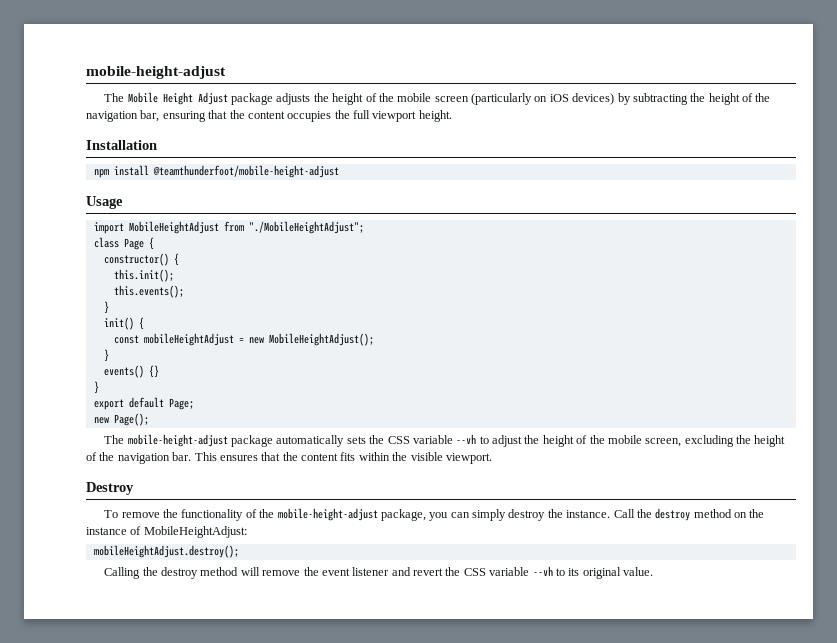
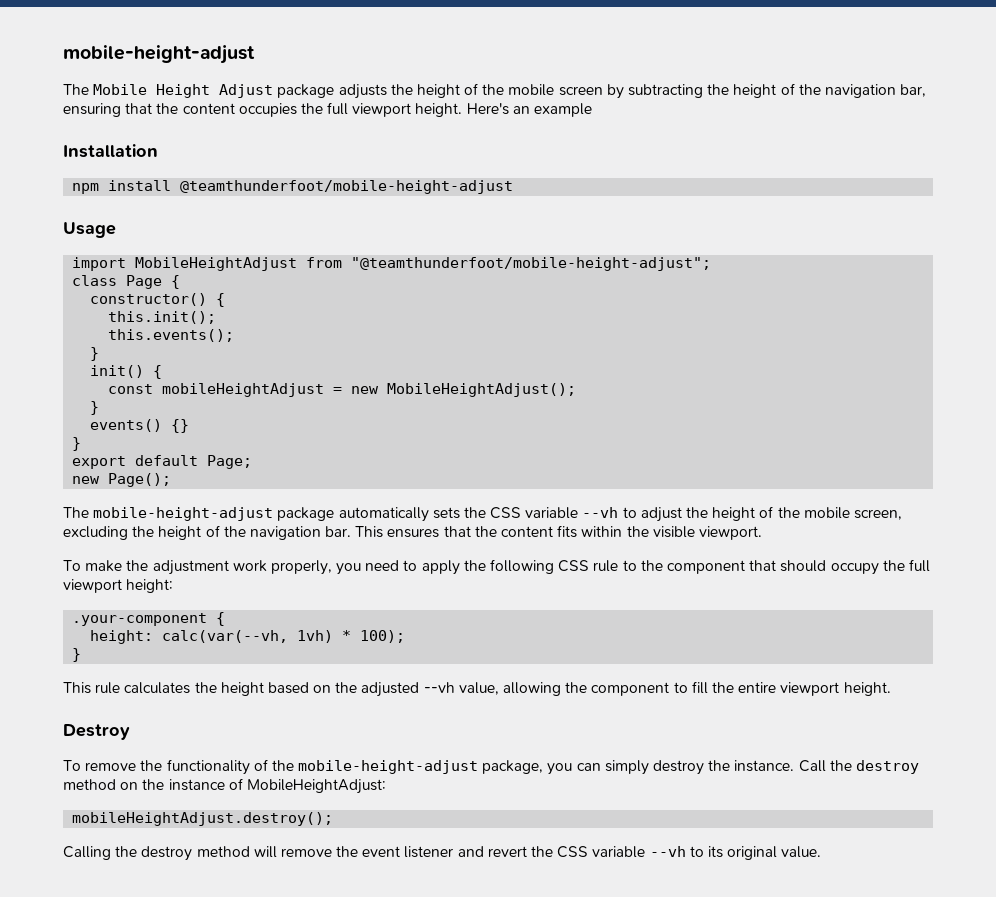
- The Mobile Height Adjust package adjusts the height of the mobile screen (particularly on iOS devices) by subtracting the height of the navigation bar, ensuring that the content occupies the full viewport height.
+ The Mobile Height Adjust package adjusts the height of the mobile screen by subtracting the height of the navigation bar, ensuring that the content occupies the full viewport height. Here's an example
- import MobileHeightAdjust from "./MobileHeightAdjust";
+ import MobileHeightAdjust from "@teamthunderfoot/mobile-height-adjust";
+ To make the adjustment work properly, you need to apply the following CSS rule to the component that should occupy the full viewport height:
+ .your-component {
+ height: calc(var(--vh, 1vh) * 100);
+ }
+ This rule calculates the height based on the adjusted --vh value, allowing the component to fill the entire viewport height.

